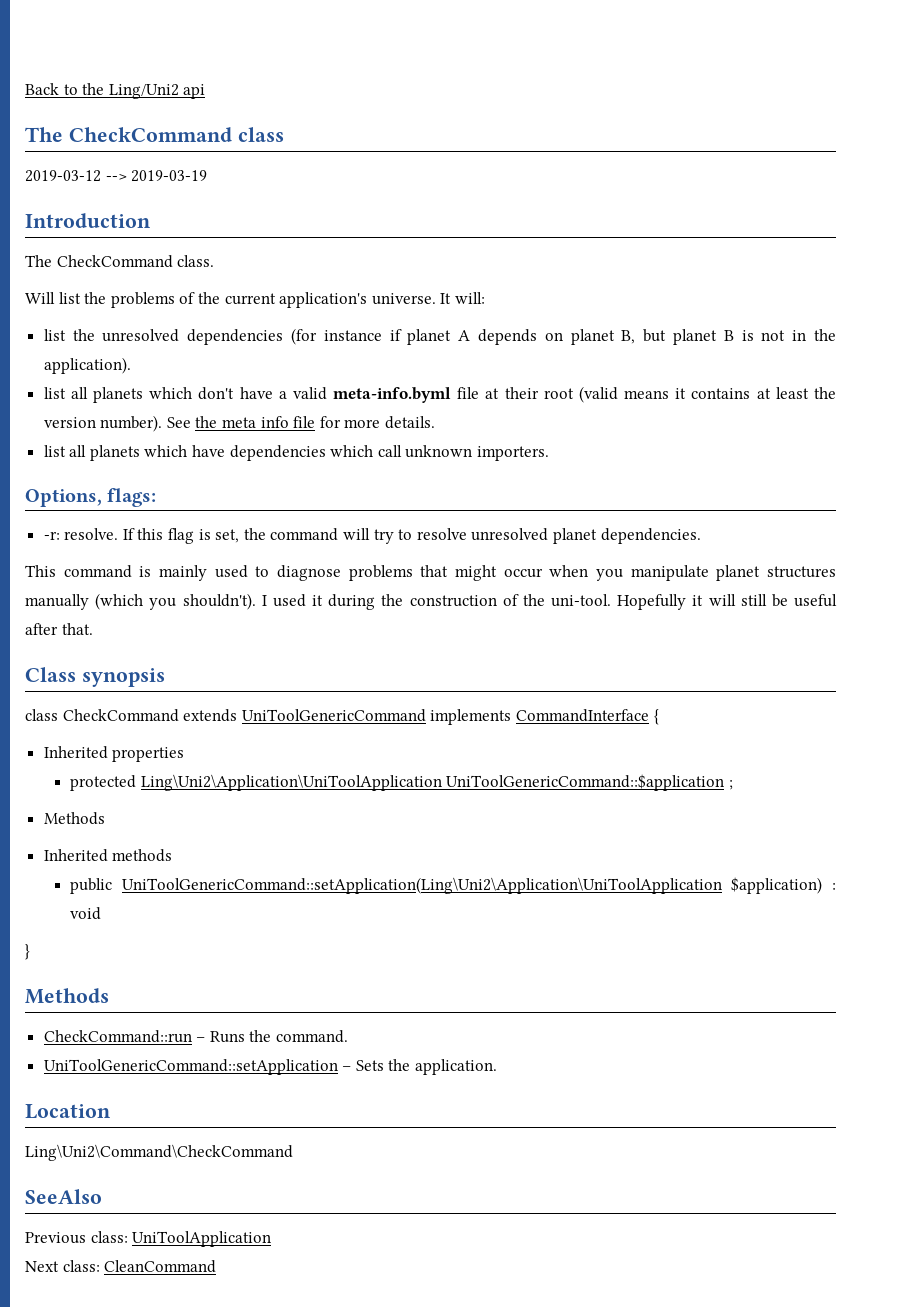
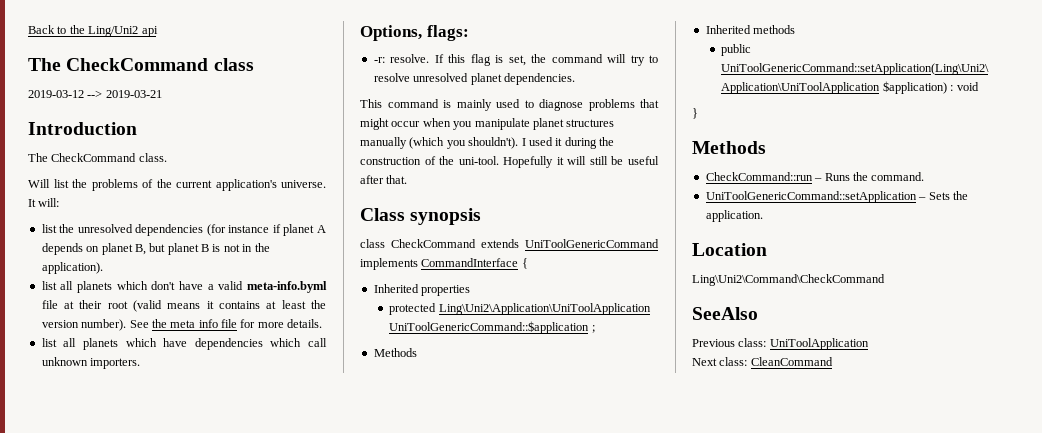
- 2019-03-12 --> 2019-03-19
+ 2019-03-12 --> 2019-03-21

